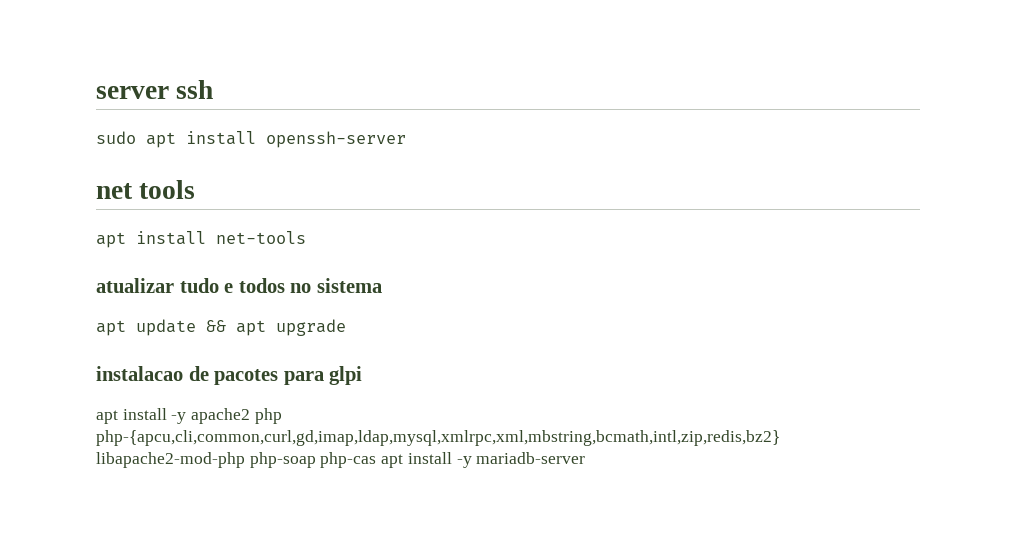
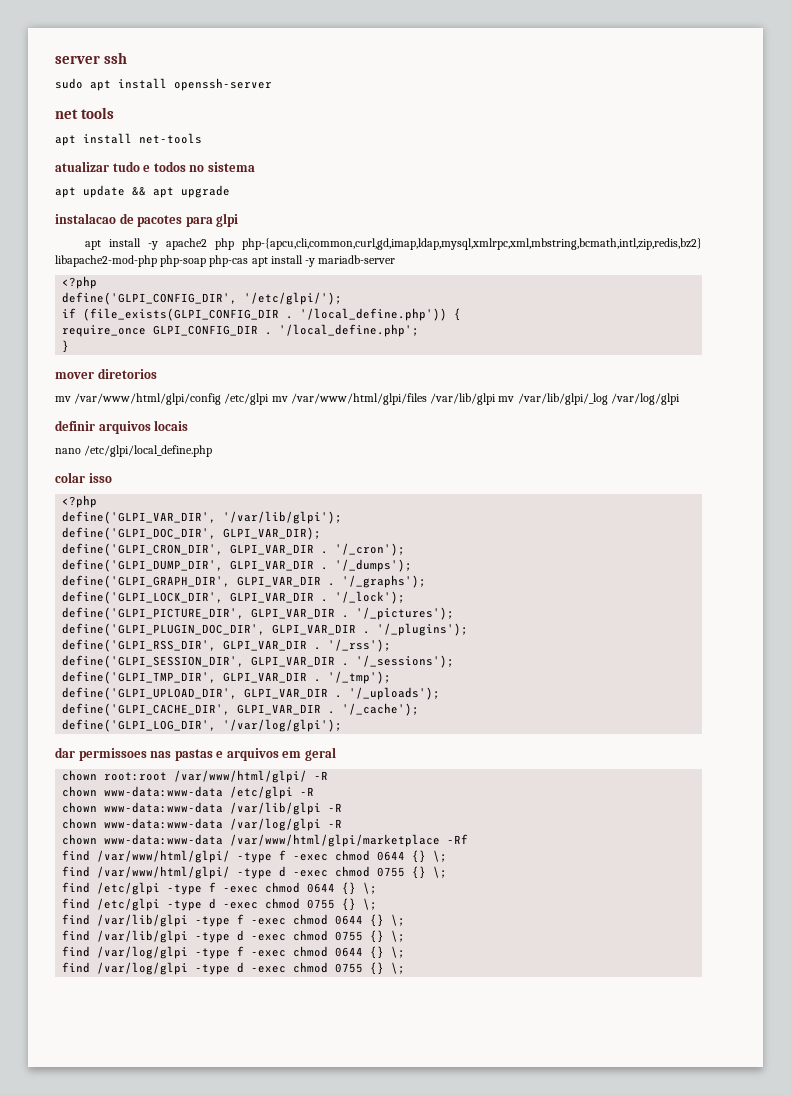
  apt install -y apache2 php php-{apcu,cli,common,curl,gd,imap,ldap,mysql,xmlrpc,xml,mbstring,bcmath,intl,zip,redis,bz2} libapache2-mod-php php-soap php-cas apt install -y mariadb-server
+ <?php
+ define('GLPI_CONFIG_DIR', '/etc/glpi/');
+ if (file_exists(GLPI_CONFIG_DIR . '/local_define.php')) {
+ require_once GLPI_CONFIG_DIR . '/local_define.php';
+ }
+ mover diretorios
+ mv /var/www/html/glpi/config /etc/glpi mv /var/www/html/glpi/files /var/lib/glpi mv /var/lib/glpi/_log /var/log/glpi
+ definir arquivos locais
+ nano /etc/glpi/local_define.php
+ colar isso
+ <?php
+ define('GLPI_VAR_DIR', '/var/lib/glpi');
+ define('GLPI_DOC_DIR', GLPI_VAR_DIR);
+ define('GLPI_CRON_DIR', GLPI_VAR_DIR . '/_cron');
+ define('GLPI_DUMP_DIR', GLPI_VAR_DIR . '/_dumps');
+ define('GLPI_GRAPH_DIR', GLPI_VAR_DIR . '/_graphs');
+ define('GLPI_LOCK_DIR', GLPI_VAR_DIR . '/_lock');
+ define('GLPI_PICTURE_DIR', GLPI_VAR_DIR . '/_pictures');
+ define('GLPI_PLUGIN_DOC_DIR', GLPI_VAR_DIR . '/_plugins');
+ define('GLPI_RSS_DIR', GLPI_VAR_DIR . '/_rss');
+ define('GLPI_SESSION_DIR', GLPI_VAR_DIR . '/_sessions');
+ define('GLPI_TMP_DIR', GLPI_VAR_DIR . '/_tmp');
+ define('GLPI_UPLOAD_DIR', GLPI_VAR_DIR . '/_uploads');
+ define('GLPI_CACHE_DIR', GLPI_VAR_DIR . '/_cache');
+ define('GLPI_LOG_DIR', '/var/log/glpi');
+ dar permissoes nas pastas e arquivos em geral
+ chown root:root /var/www/html/glpi/ -R
+ chown www-data:www-data /etc/glpi -R
+ chown www-data:www-data /var/lib/glpi -R
+ chown www-data:www-data /var/log/glpi -R
+ chown www-data:www-data /var/www/html/glpi/marketplace -Rf
+ find /var/www/html/glpi/ -type f -exec chmod 0644 {} \;
+ find /var/www/html/glpi/ -type d -exec chmod 0755 {} \;
+ find /etc/glpi -type f -exec chmod 0644 {} \;
+ find /etc/glpi -type d -exec chmod 0755 {} \;
+ find /var/lib/glpi -type f -exec chmod 0644 {} \;
+ find /var/lib/glpi -type d -exec chmod 0755 {} \;
+ find /var/log/glpi -type f -exec chmod 0644 {} \;
+ find /var/log/glpi -type d -exec chmod 0755 {} \;

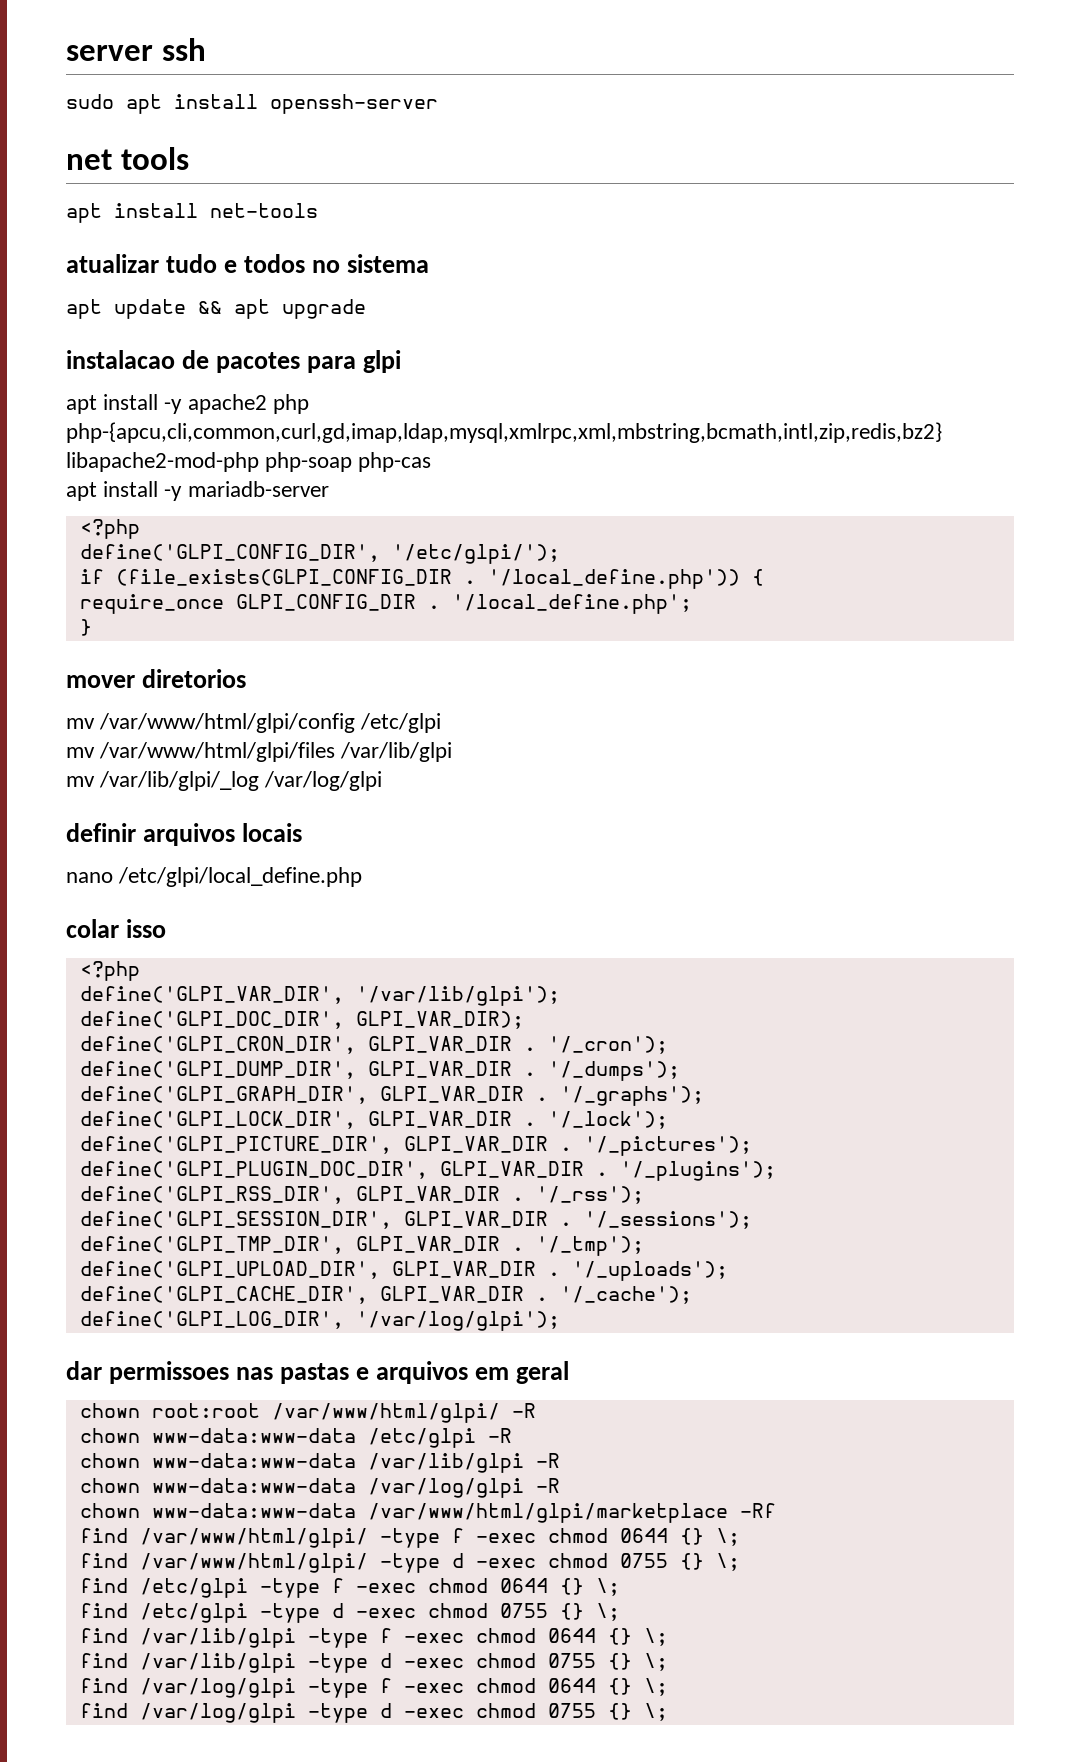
- apt install -y apache2 php php-{apcu,cli,common,curl,gd,imap,ldap,mysql,xmlrpc,xml,mbstring,bcmath,intl,zip,redis,bz2} libapache2-mod-php php-soap php-cas apt install -y mariadb-server
+ apt install -y apache2 php php-{apcu,cli,common,curl,gd,imap,ldap,mysql,xmlrpc,xml,mbstring,bcmath,intl,zip,redis,bz2} libapache2-mod-php php-soap php-cas
+ apt install -y mariadb-server
- mv /var/www/html/glpi/config /etc/glpi mv /var/www/html/glpi/files /var/lib/glpi mv /var/lib/glpi/_log /var/log/glpi
+ mv /var/www/html/glpi/config /etc/glpi
+ mv /var/www/html/glpi/files /var/lib/glpi
+ mv /var/lib/glpi/_log /var/log/glpi

